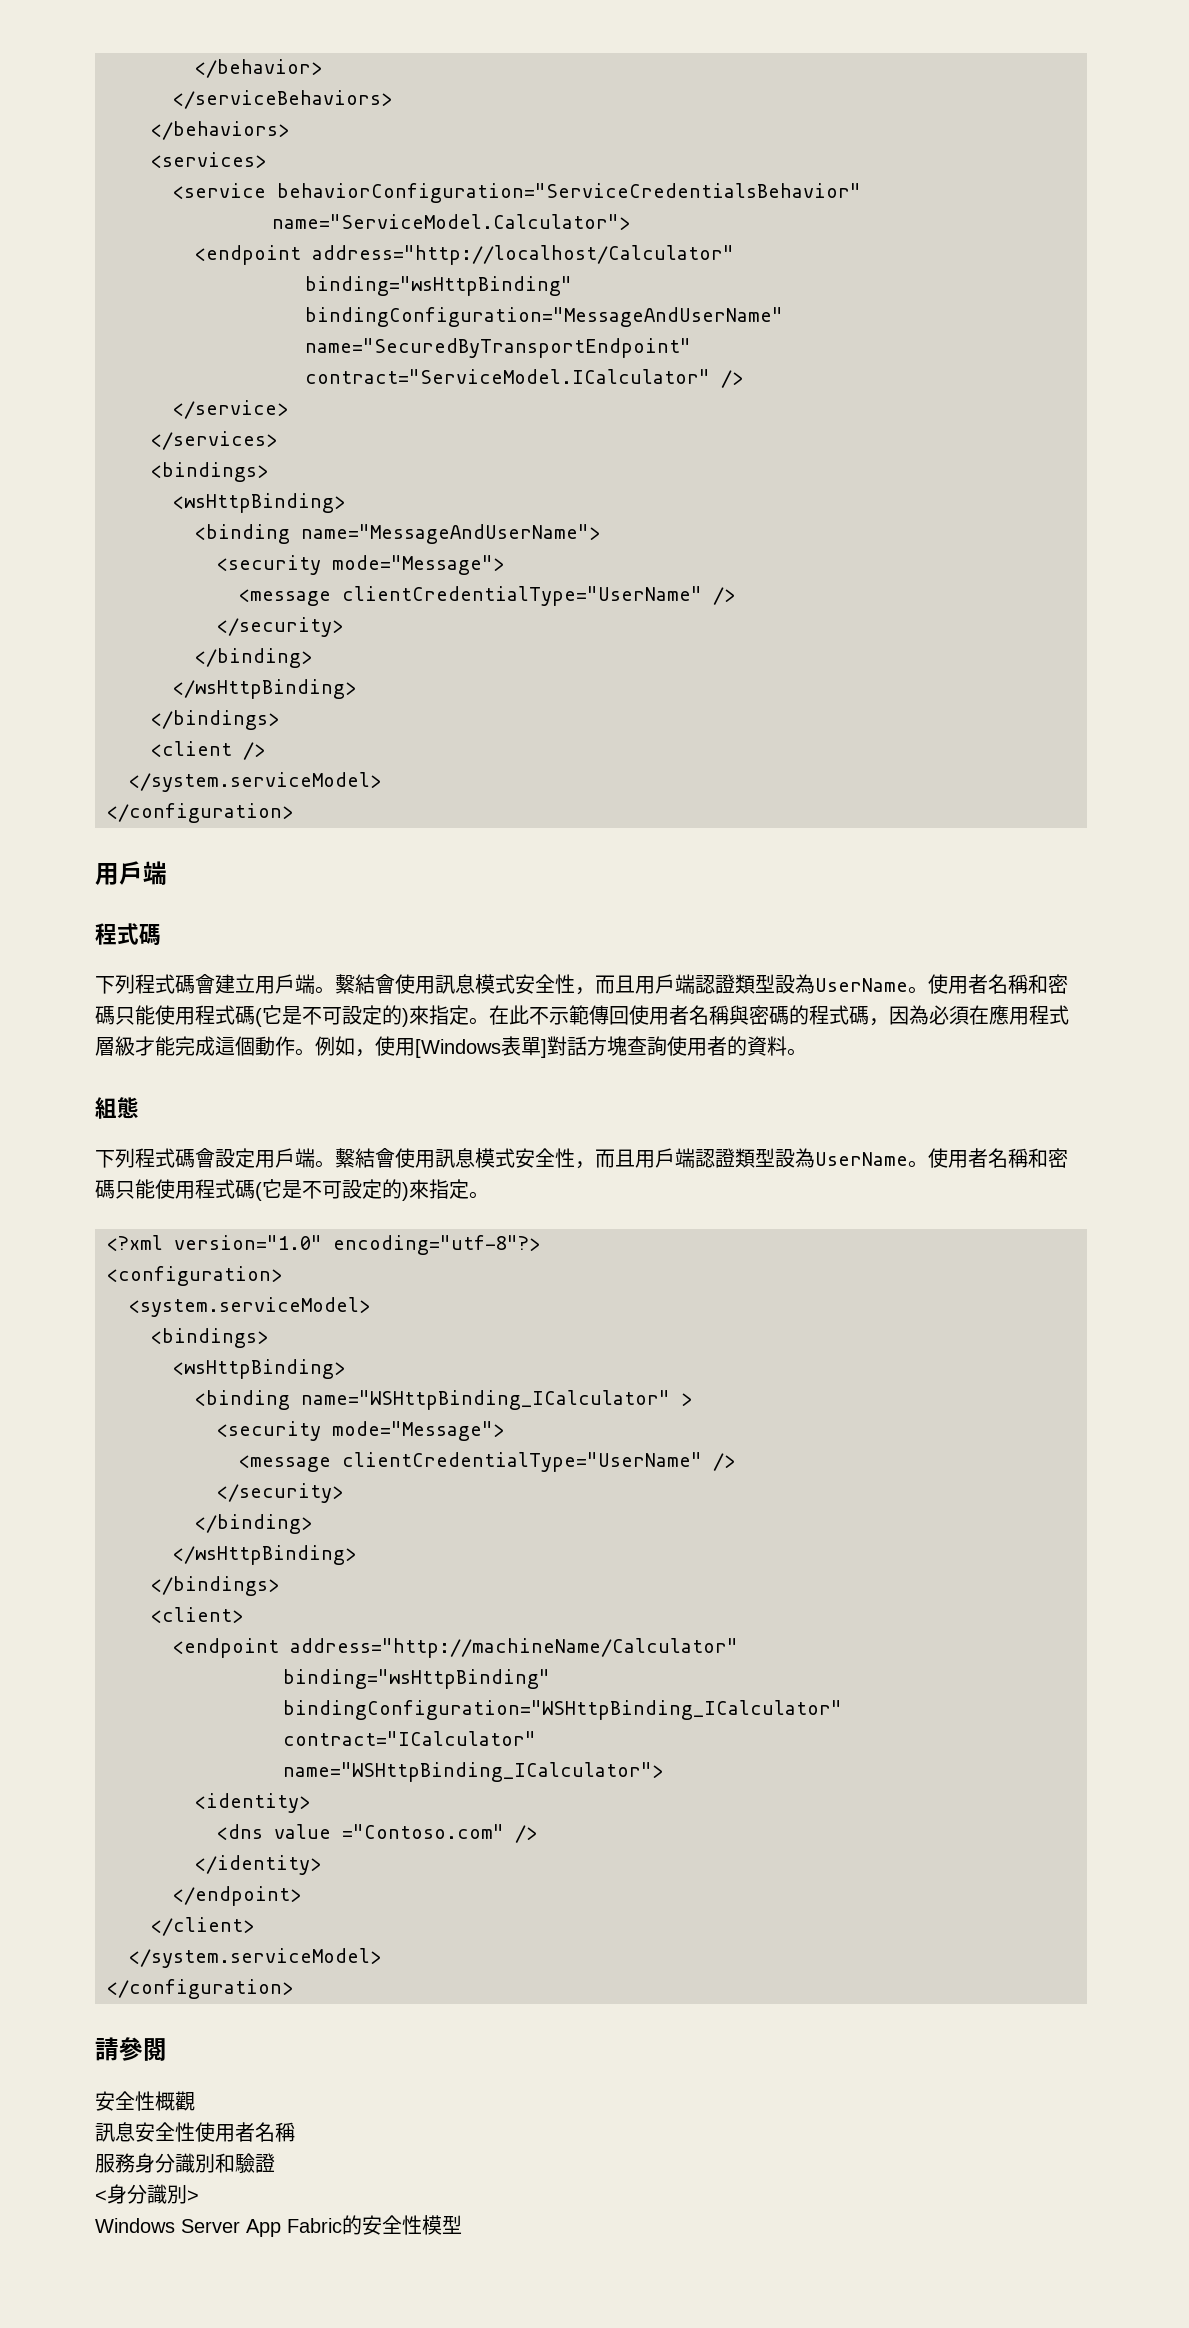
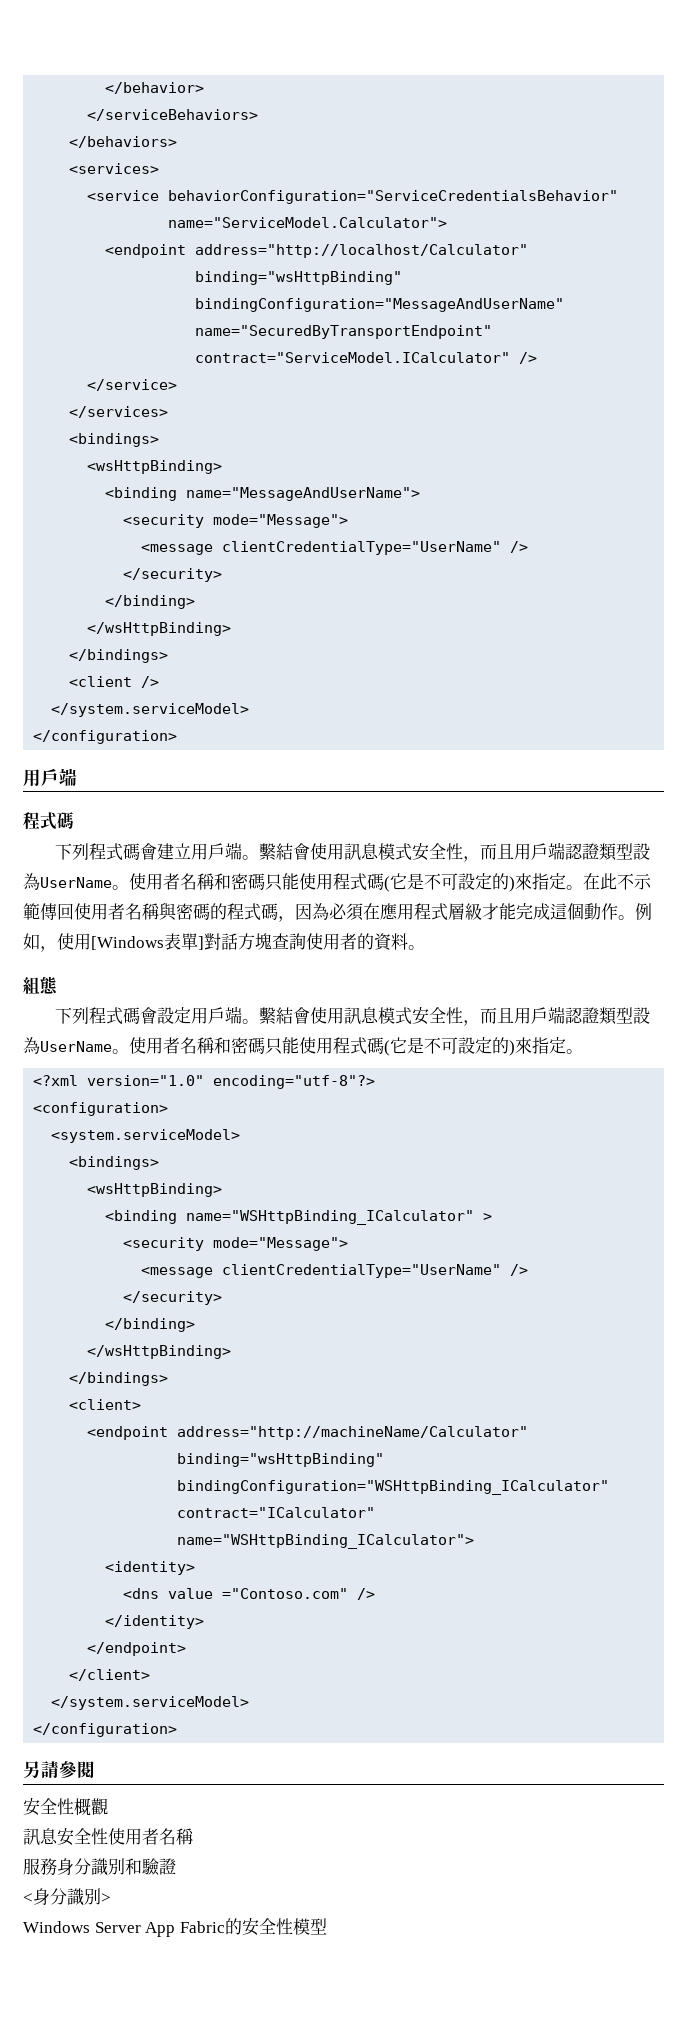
- 請參閱
+ 另請參閱

